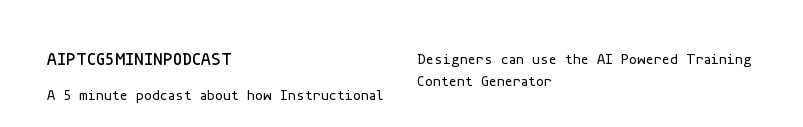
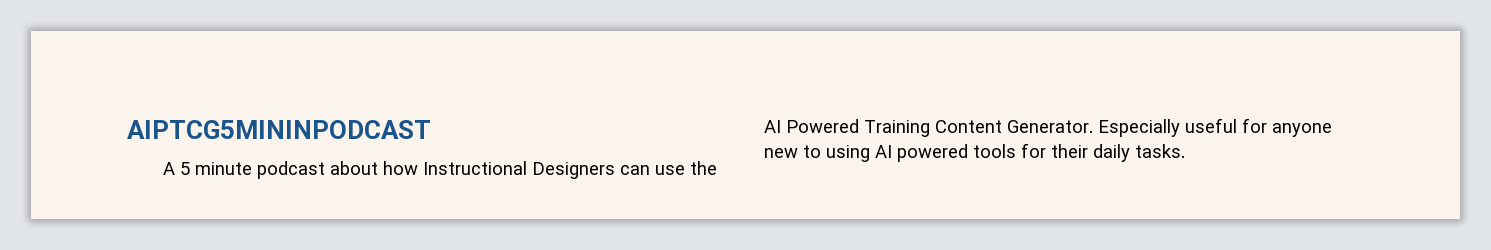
- A 5 minute podcast about how Instructional Designers can use the AI Powered Training Content Generator
+ A 5 minute podcast about how Instructional Designers can use the AI Powered Training Content Generator. Especially useful for anyone new to using AI powered tools for their daily tasks.

